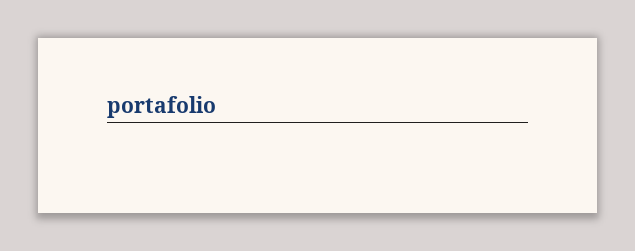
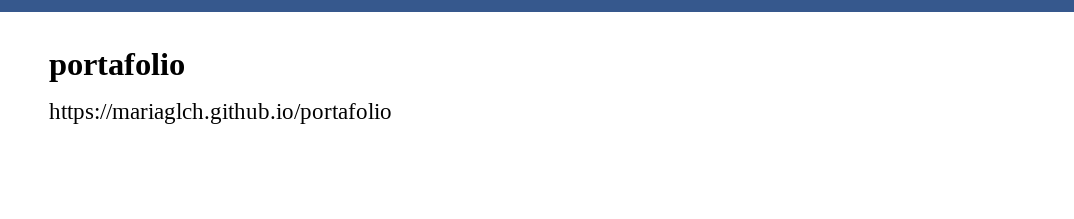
+ https://mariaglch.github.io/portafolio

